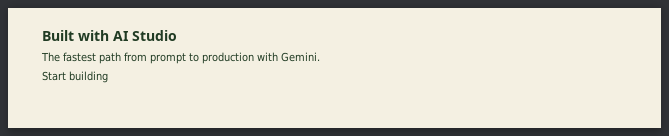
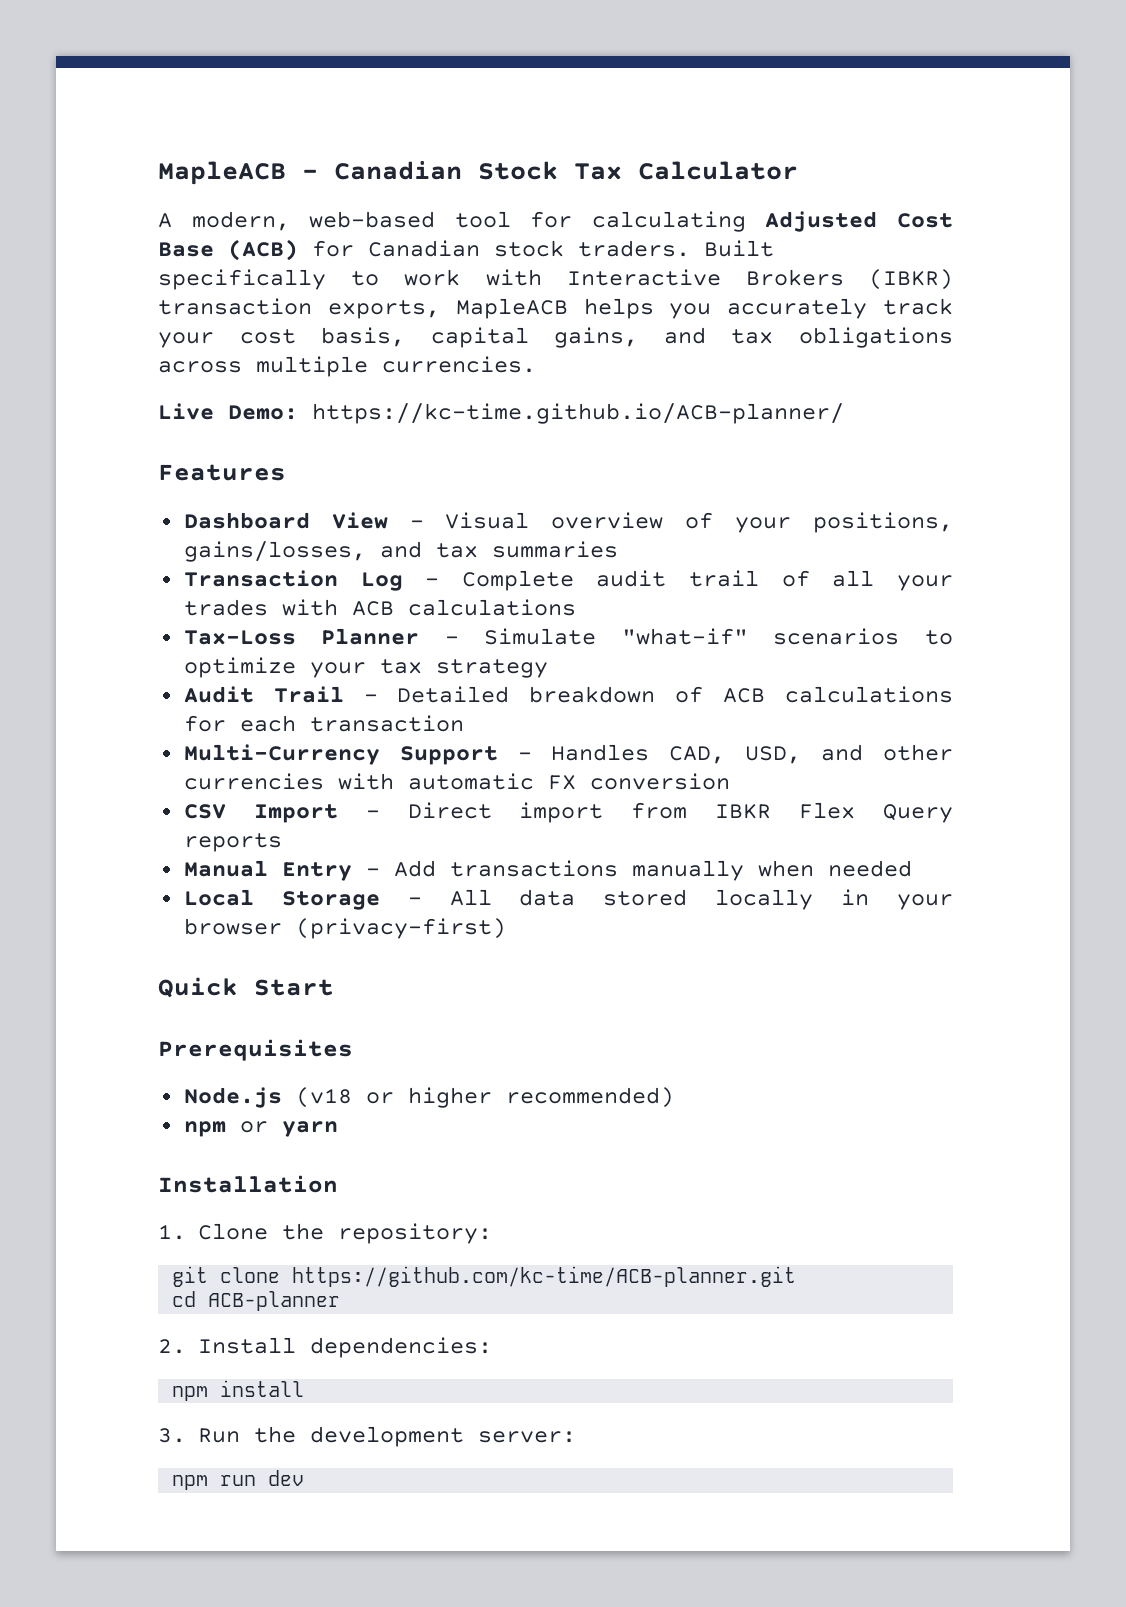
- Built with AI Studio
- The fastest path from prompt to production with Gemini.
- Start building
+ MapleACB - Canadian Stock Tax Calculator
+ A modern, web-based tool for calculating Adjusted Cost Base (ACB) for Canadian stock traders. Built specifically to work with Interactive Brokers (IBKR) transaction exports, MapleACB helps you accurately track your cost basis, capital gains, and tax obligations across multiple currencies.
+ Live Demo: https://kc-time.github.io/ACB-planner/
+ Features
+ Dashboard View - Visual overview of your positions, gains/losses, and tax summaries
+ Transaction Log - Complete audit trail of all your trades with ACB calculations
+ Tax-Loss Planner - Simulate "what-if" scenarios to optimize your tax strategy
+ Audit Trail - Detailed breakdown of ACB calculations for each transaction
+ Multi-Currency Support - Handles CAD, USD, and other currencies with automatic FX conversion
+ CSV Import - Direct import from IBKR Flex Query reports
+ Manual Entry - Add transactions manually when needed
+ Local Storage - All data stored locally in your browser (privacy-first)
+ Quick Start
+ Prerequisites
+ Node.js (v18 or higher recommended)
+ npm or yarn
+ Installation
+ 1. Clone the repository:
+ git clone https://github.com/kc-time/ACB-planner.git
+ cd ACB-planner
+ 2. Install dependencies:
+ npm install
+ 3. Run the development server:
+ npm run dev

